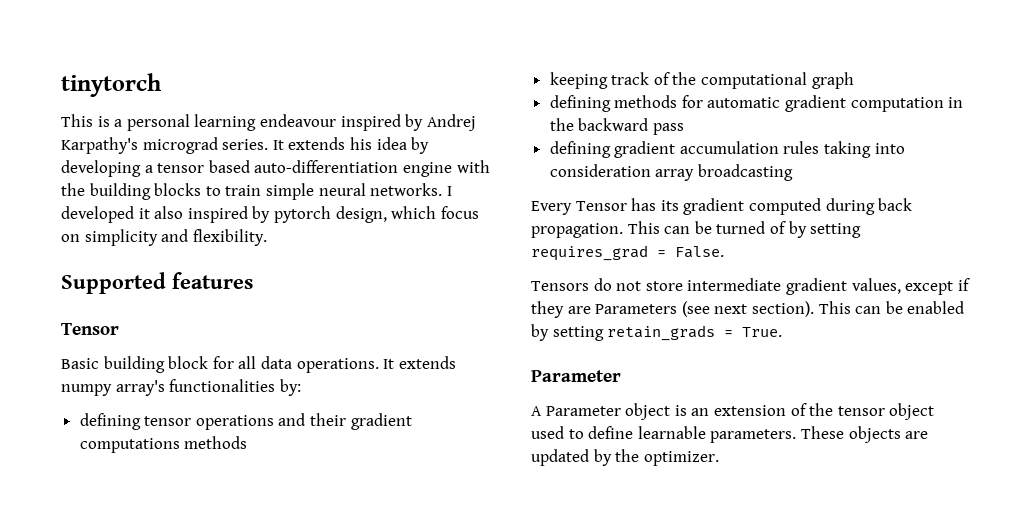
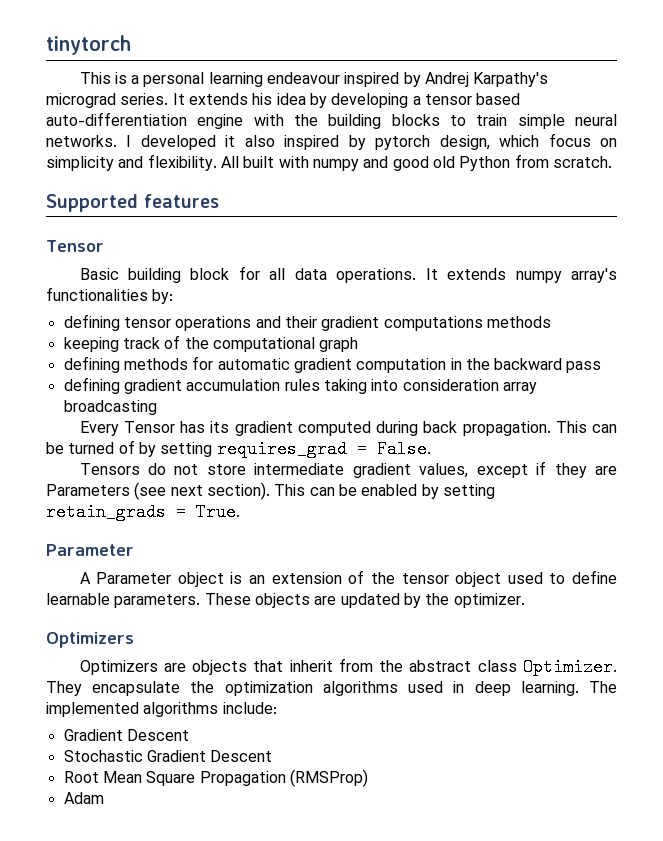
+ All built with numpy and good old Python from scratch.
  These objects are updated by the optimizer.
+ Optimizers
+ Optimizers are objects that inherit from the abstract class Optimizer. They encapsulate the optimization algorithms used in deep learning. The implemented algorithms include:
+ Gradient Descent
+ Stochastic Gradient Descent
+ Root Mean Square Propagation (RMSProp)
+ Adam

